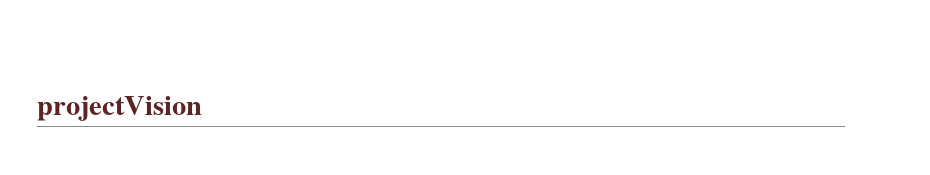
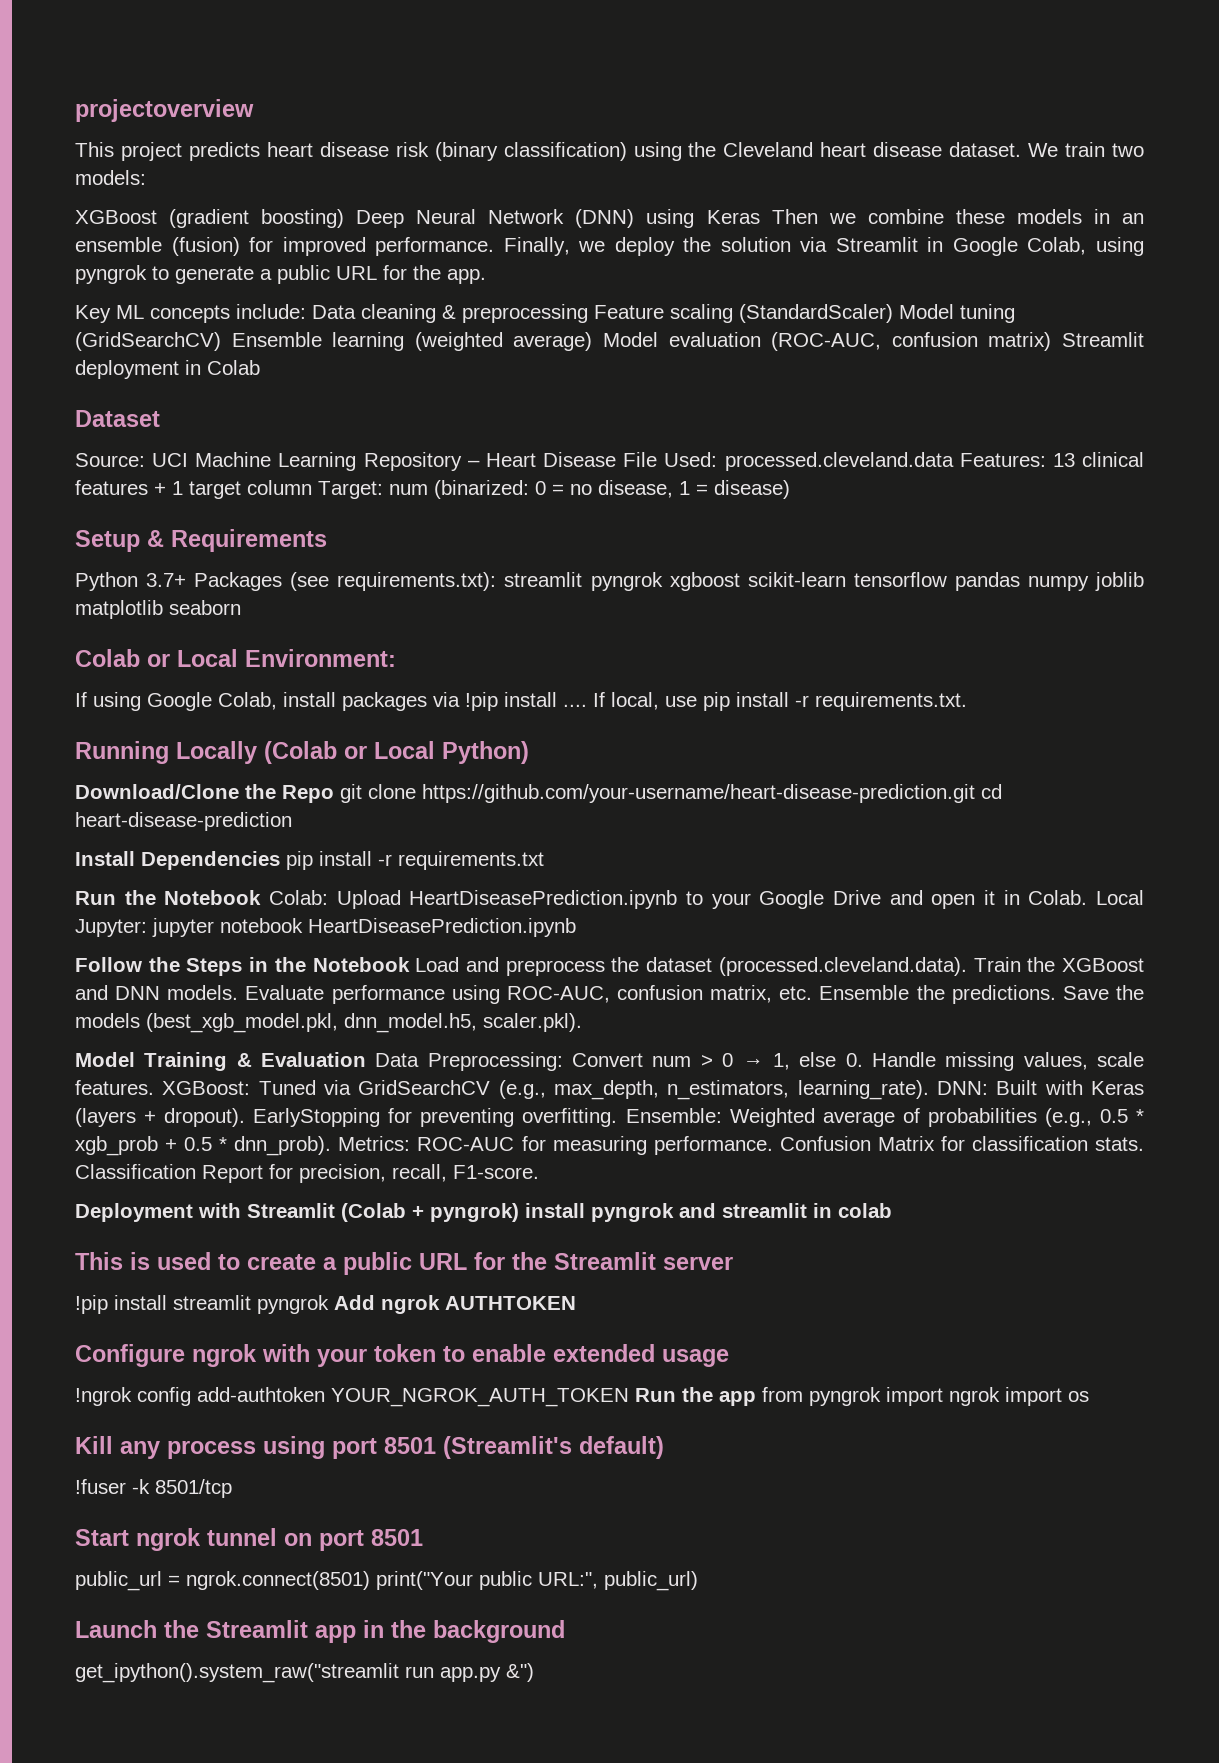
- projectVision
+ projectoverview
+ This project predicts heart disease risk (binary classification) using the Cleveland heart disease dataset. We train two models:
+ XGBoost (gradient boosting) Deep Neural Network (DNN) using Keras Then we combine these models in an ensemble (fusion) for improved performance. Finally, we deploy the solution via Streamlit in Google Colab, using pyngrok to generate a public URL for the app.
+ Key ML concepts include: Data cleaning & preprocessing Feature scaling (StandardScaler) Model tuning (GridSearchCV) Ensemble learning (weighted average) Model evaluation (ROC-AUC, confusion matrix) Streamlit deployment in Colab
+ Dataset
+ Source: UCI Machine Learning Repository – Heart Disease File Used: processed.cleveland.data Features: 13 clinical features + 1 target column Target: num (binarized: 0 = no disease, 1 = disease)
+ Setup & Requirements
+ Python 3.7+ Packages (see requirements.txt): streamlit pyngrok xgboost scikit-learn tensorflow pandas numpy joblib matplotlib seaborn
+ Colab or Local Environment:
+ If using Google Colab, install packages via !pip install .... If local, use pip install -r requirements.txt.
+ Running Locally (Colab or Local Python)
+ Download/Clone the Repo git clone https://github.com/your-username/heart-disease-prediction.git cd heart-disease-prediction
+ Install Dependencies pip install -r requirements.txt
+ Run the Notebook Colab: Upload HeartDiseasePrediction.ipynb to your Google Drive and open it in Colab. Local Jupyter: jupyter notebook HeartDiseasePrediction.ipynb
+ Follow the Steps in the Notebook Load and preprocess the dataset (processed.cleveland.data). Train the XGBoost and DNN models. Evaluate performance using ROC-AUC, confusion matrix, etc. Ensemble the predictions. Save the models (best_xgb_model.pkl, dnn_model.h5, scaler.pkl).
+ Model Training & Evaluation Data Preprocessing: Convert num > 0 → 1, else 0. Handle missing values, scale features. XGBoost: Tuned via GridSearchCV (e.g., max_depth, n_estimators, learning_rate). DNN: Built with Keras (layers + dropout). EarlyStopping for preventing overfitting. Ensemble: Weighted average of probabilities (e.g., 0.5 * xgb_prob + 0.5 * dnn_prob). Metrics: ROC-AUC for measuring performance. Confusion Matrix for classification stats. Classification Report for precision, recall, F1-score.
+ Deployment with Streamlit (Colab + pyngrok) install pyngrok and streamlit in colab
+ This is used to create a public URL for the Streamlit server
+ !pip install streamlit pyngrok Add ngrok AUTHTOKEN
+ Configure ngrok with your token to enable extended usage
+ !ngrok config add-authtoken YOUR_NGROK_AUTH_TOKEN Run the app from pyngrok import ngrok import os
+ Kill any process using port 8501 (Streamlit's default)
+ !fuser -k 8501/tcp
+ Start ngrok tunnel on port 8501
+ public_url = ngrok.connect(8501) print("Your public URL:", public_url)
+ Launch the Streamlit app in the background
+ get_ipython().system_raw("streamlit run app.py &")

